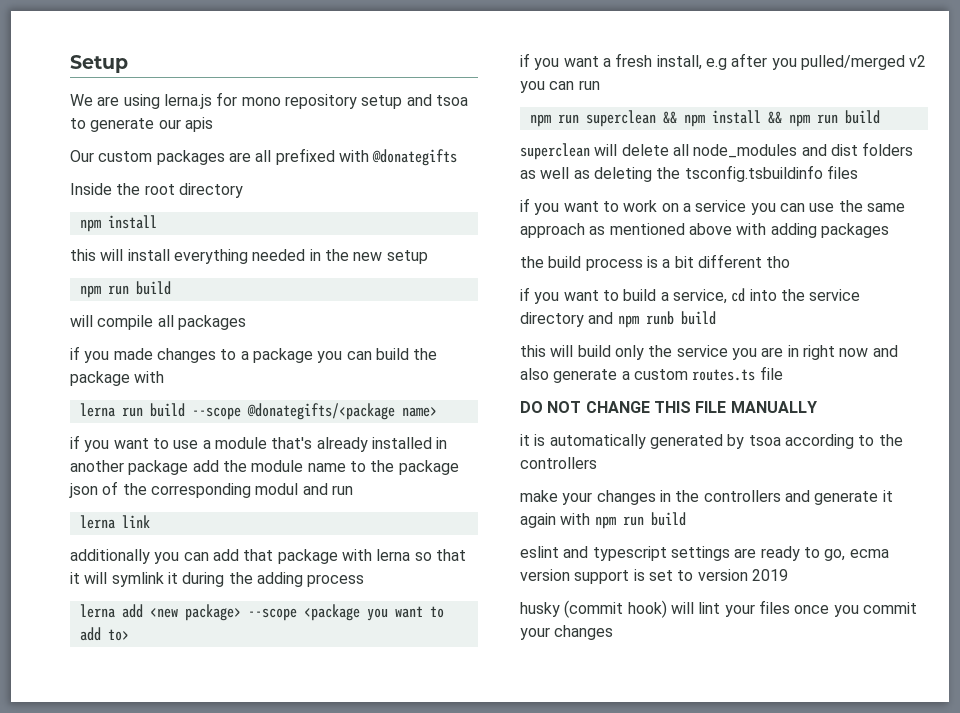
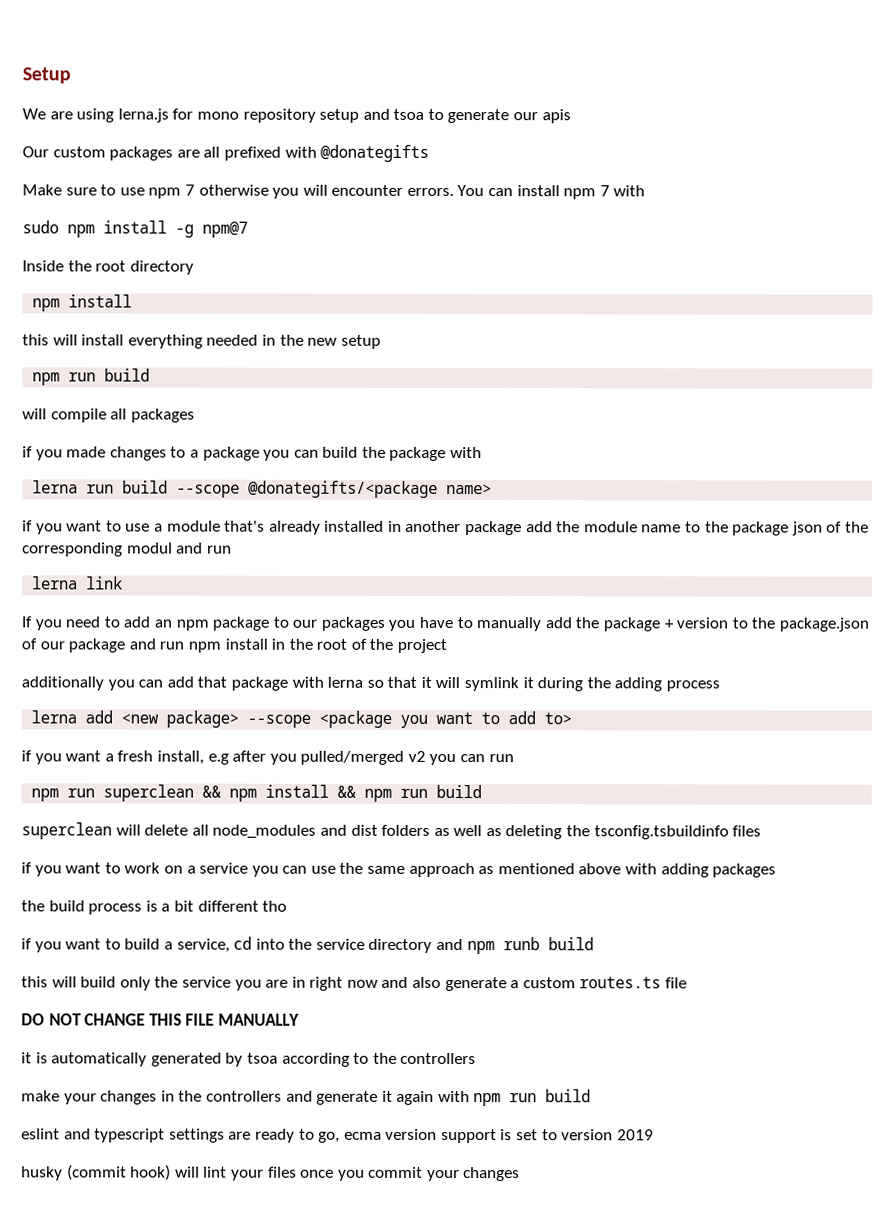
+ Make sure to use npm 7 otherwise you will encounter errors. You can install npm 7 with
+ sudo npm install -g npm@7
+ If you need to add an npm package to our packages you have to manually add the package + version to the package.json of our package and run npm install in the root of the project

